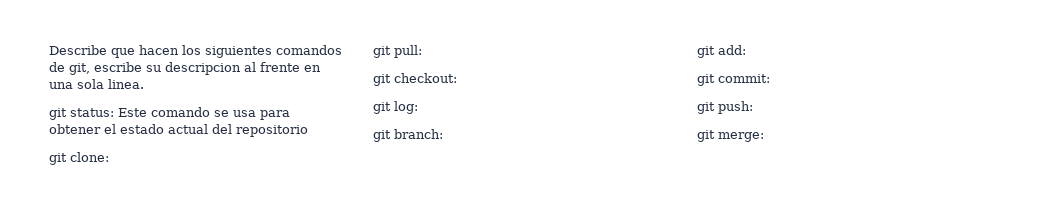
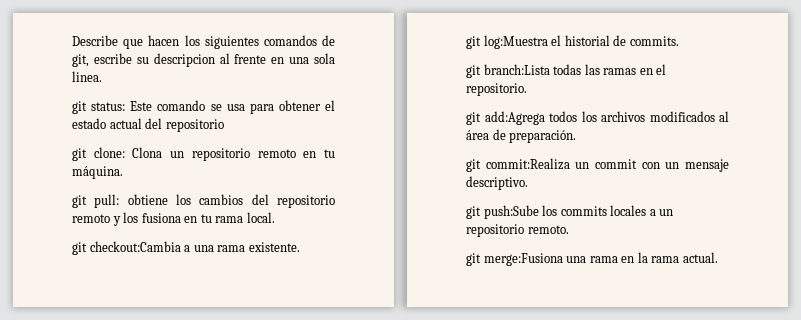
- git clone:
- git pull:
- git checkout:
- git log:
- git branch:
- git add:
- git commit:
- git push:
- git merge:
+ git clone: Clona un repositorio remoto en tu máquina.
+ git pull: obtiene los cambios del repositorio remoto y los fusiona en tu rama local.
+ git checkout:Cambia a una rama existente.
+ git log:Muestra el historial de commits.
+ git branch:Lista todas las ramas en el repositorio.
+ git add:Agrega todos los archivos modificados al área de preparación.
+ git commit:Realiza un commit con un mensaje descriptivo.
+ git push:Sube los commits locales a un repositorio remoto.
+ git merge:Fusiona una rama en la rama actual.

